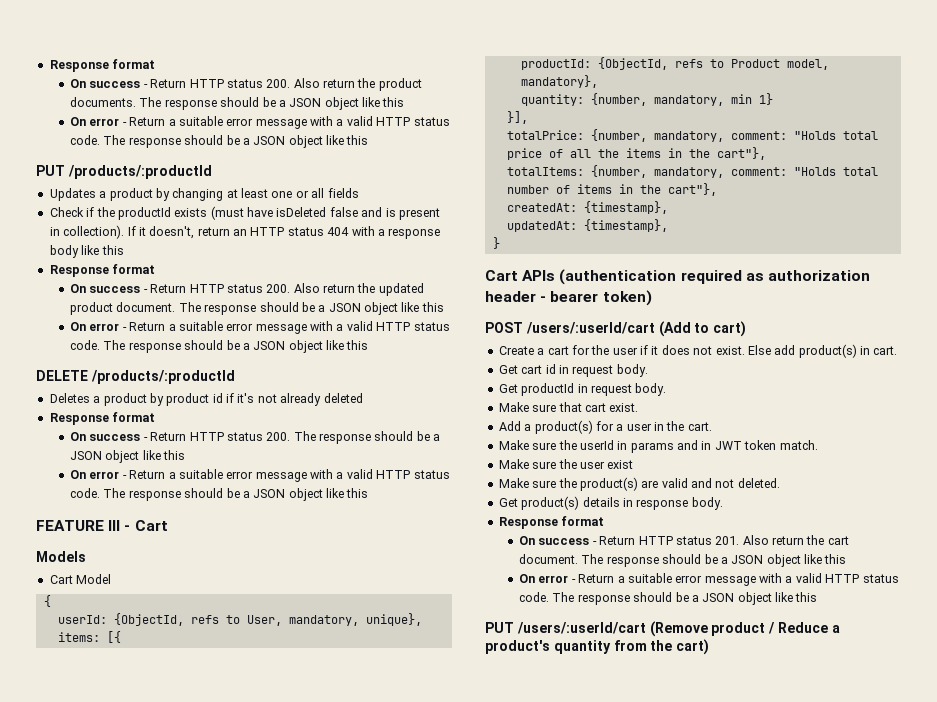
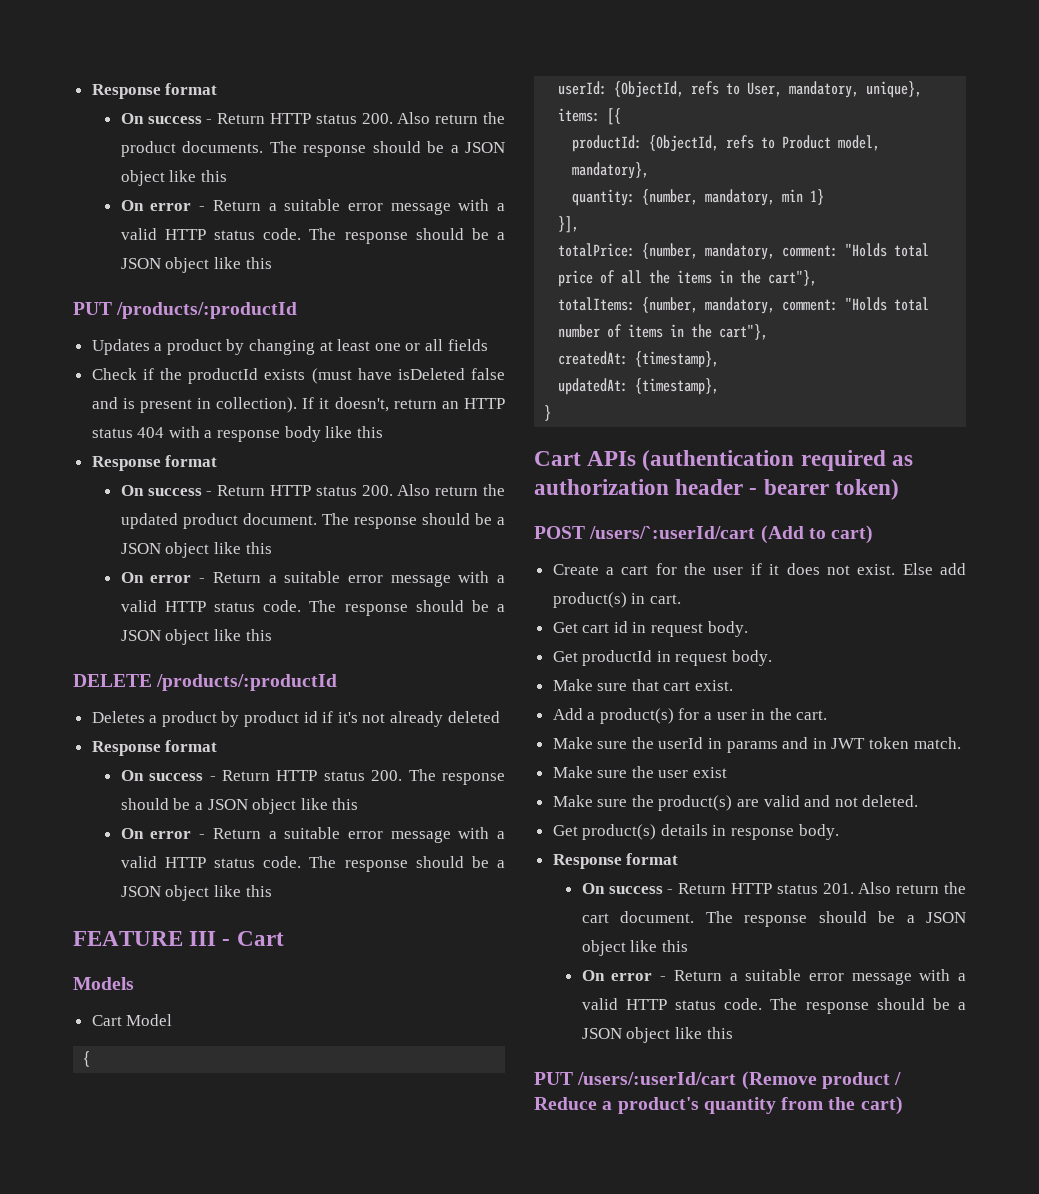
- POST /users/:userId/cart (Add to cart)
+ POST /users/`:userId/cart (Add to cart)

